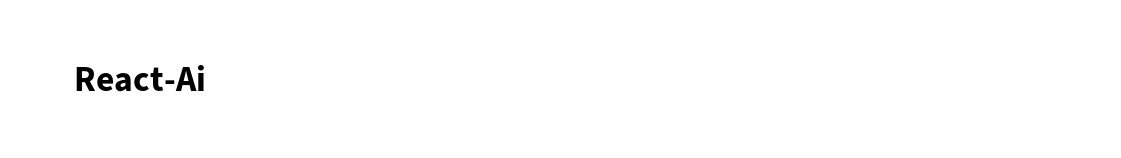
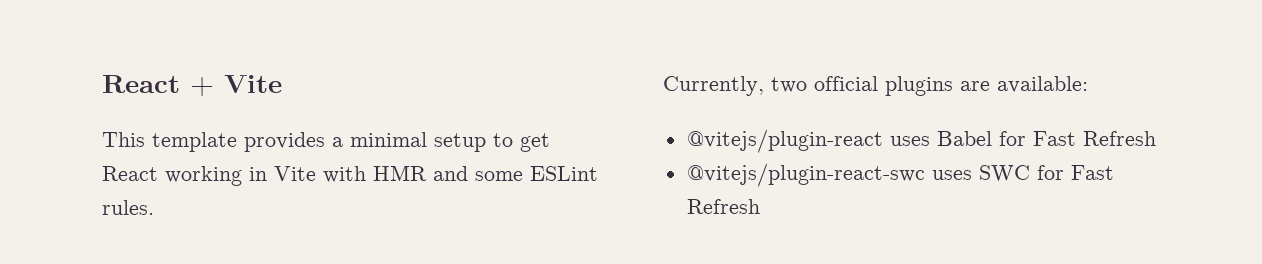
- React-Ai
+ React + Vite
+ This template provides a minimal setup to get React working in Vite with HMR and some ESLint rules.
+ Currently, two official plugins are available:
+ @vitejs/plugin-react uses Babel for Fast Refresh
+ @vitejs/plugin-react-swc uses SWC for Fast Refresh

